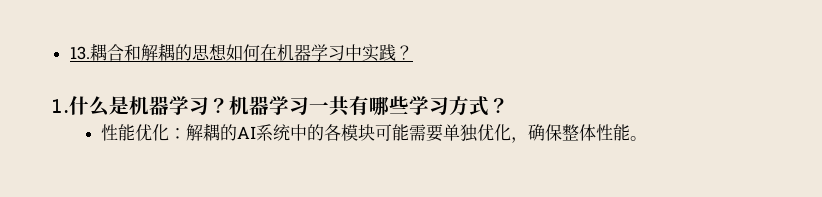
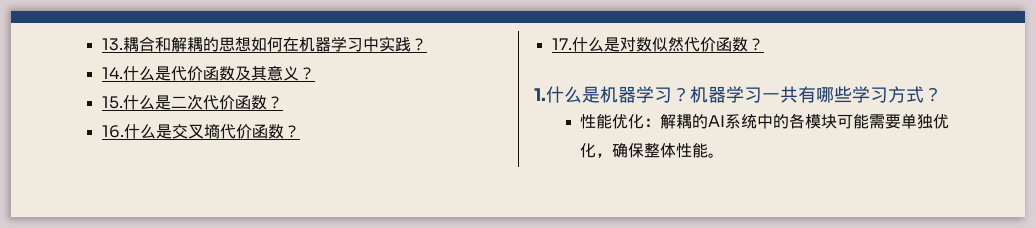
+ 14.什么是代价函数及其意义？
+ 15.什么是二次代价函数？
+ 16.什么是交叉墒代价函数？
+ 17.什么是对数似然代价函数？

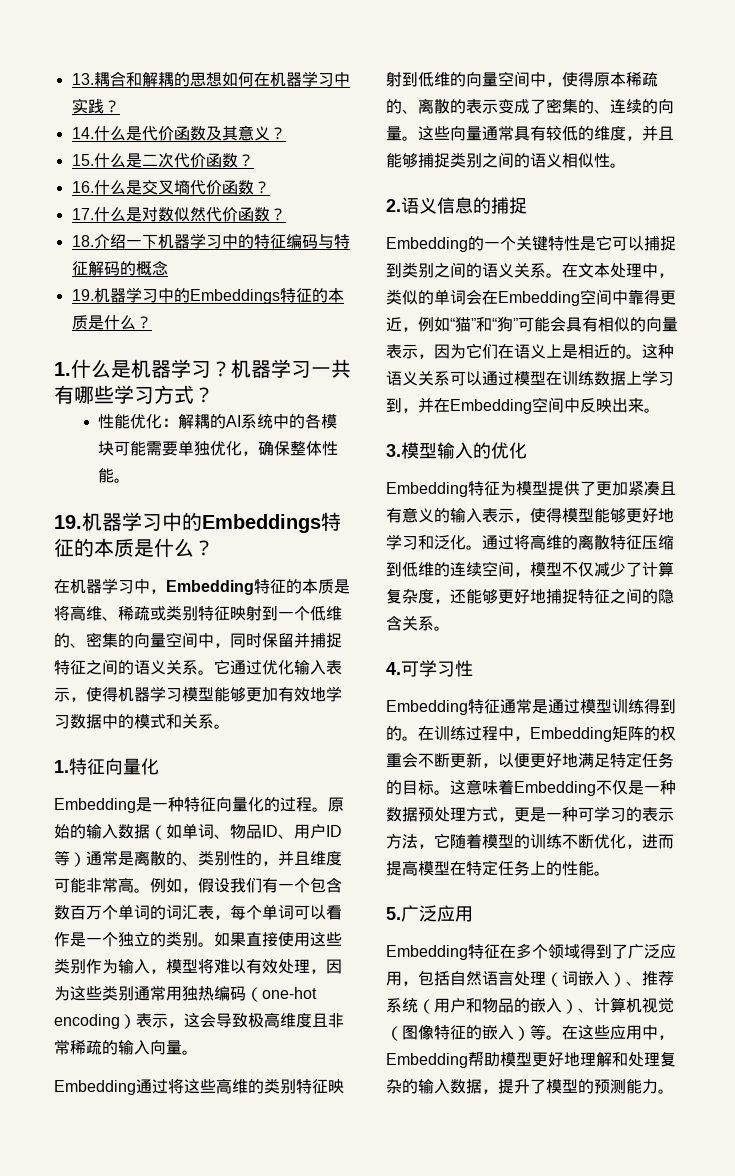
+ 18.介绍一下机器学习中的特征编码与特征解码的概念
+ 19.机器学习中的Embeddings特征的本质是什么？
  性能优化：解耦的AI系统中的各模块可能需要单独优化，确保整体性能。
+ 19.机器学习中的Embeddings特征的本质是什么？
+ 在机器学习中，Embedding特征的本质是将高维、稀疏或类别特征映射到一个低维的、密集的向量空间中，同时保留并捕捉特征之间的语义关系。它通过优化输入表示，使得机器学习模型能够更加有效地学习数据中的模式和关系。
+ 1.特征向量化
+ Embedding是一种特征向量化的过程。原始的输入数据（如单词、物品ID、用户ID等）通常是离散的、类别性的，并且维度可能非常高。例如，假设我们有一个包含数百万个单词的词汇表，每个单词可以看作是一个独立的类别。如果直接使用这些类别作为输入，模型将难以有效处理，因为这些类别通常用独热编码（one-hot encoding）表示，这会导致极高维度且非常稀疏的输入向量。
+ Embedding通过将这些高维的类别特征映射到低维的向量空间中，使得原本稀疏的、离散的表示变成了密集的、连续的向量。这些向量通常具有较低的维度，并且能够捕捉类别之间的语义相似性。
+ 2.语义信息的捕捉
+ Embedding的一个关键特性是它可以捕捉到类别之间的语义关系。在文本处理中，类似的单词会在Embedding空间中靠得更近，例如“猫”和“狗”可能会具有相似的向量表示，因为它们在语义上是相近的。这种语义关系可以通过模型在训练数据上学习到，并在Embedding空间中反映出来。
+ 3.模型输入的优化
+ Embedding特征为模型提供了更加紧凑且有意义的输入表示，使得模型能够更好地学习和泛化。通过将高维的离散特征压缩到低维的连续空间，模型不仅减少了计算复杂度，还能够更好地捕捉特征之间的隐含关系。
+ 4.可学习性
+ Embedding特征通常是通过模型训练得到的。在训练过程中，Embedding矩阵的权重会不断更新，以便更好地满足特定任务的目标。这意味着Embedding不仅是一种数据预处理方式，更是一种可学习的表示方法，它随着模型的训练不断优化，进而提高模型在特定任务上的性能。
+ 5.广泛应用
+ Embedding特征在多个领域得到了广泛应用，包括自然语言处理（词嵌入）、推荐系统（用户和物品的嵌入）、计算机视觉（图像特征的嵌入）等。在这些应用中，Embedding帮助模型更好地理解和处理复杂的输入数据，提升了模型的预测能力。

